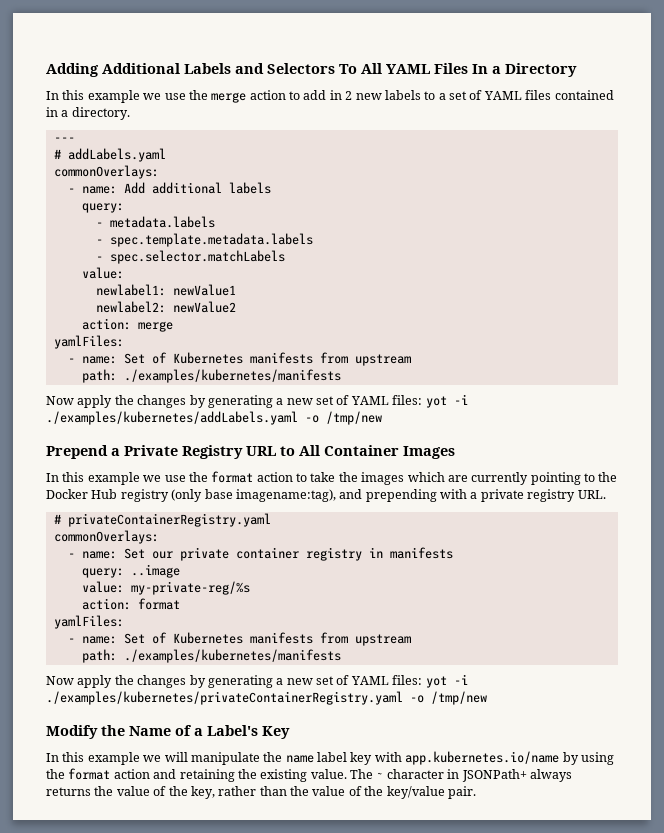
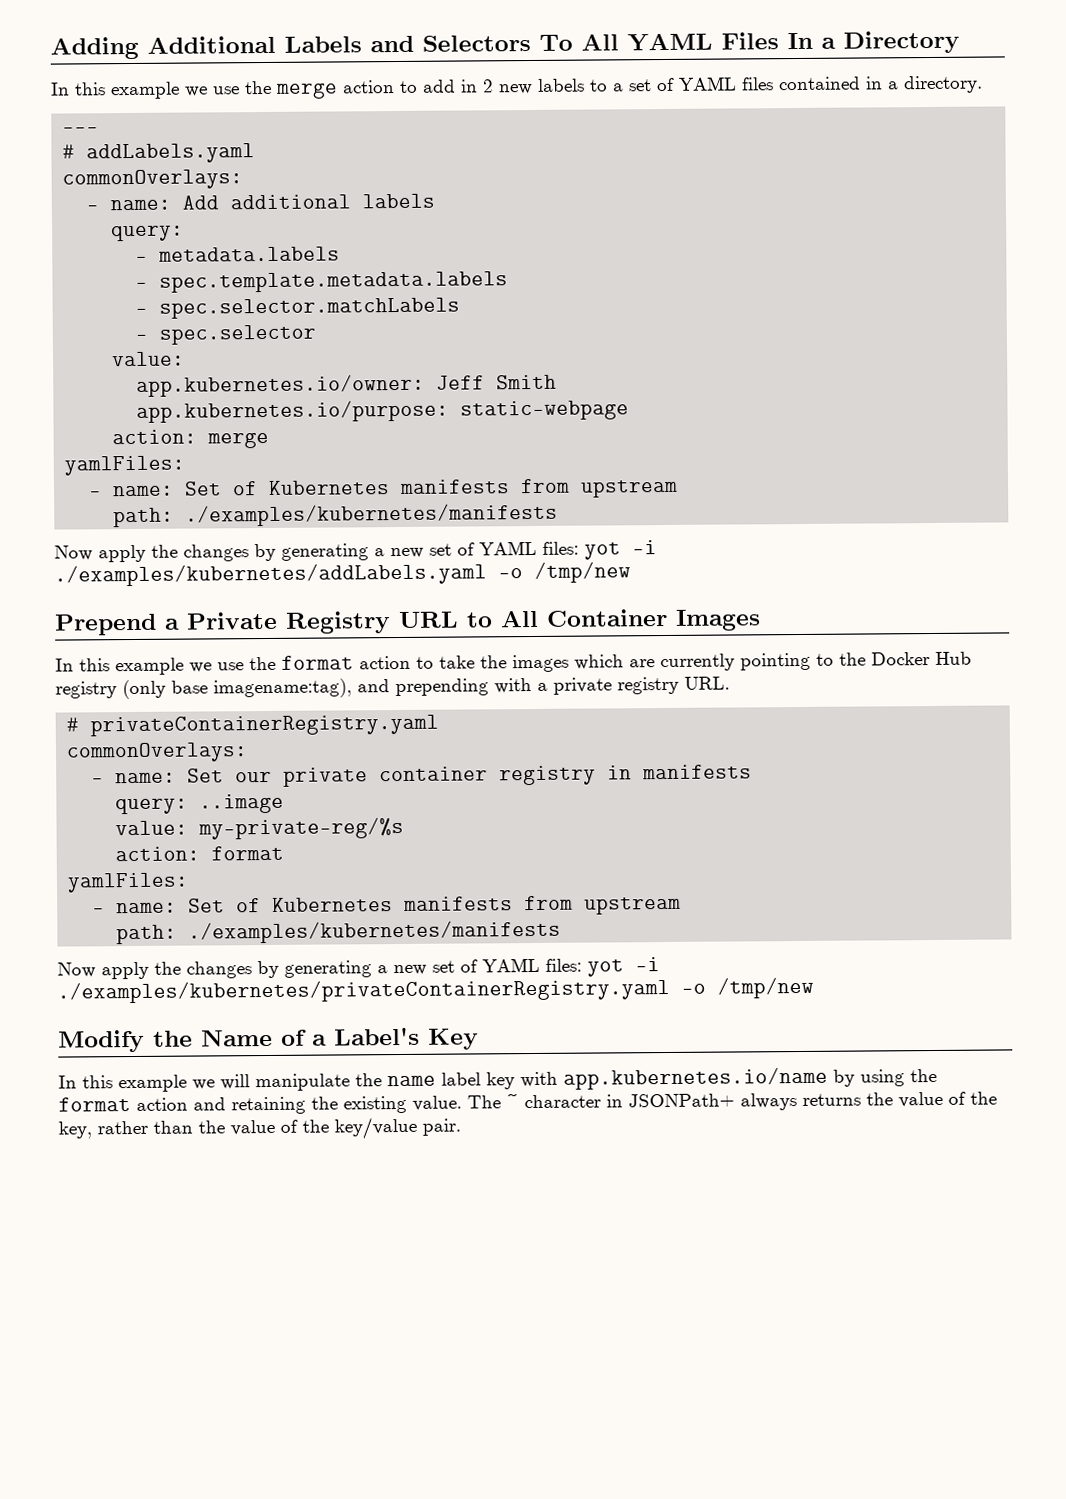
+ - spec.selector
- newlabel1: newValue1
- newlabel2: newValue2
+ app.kubernetes.io/owner: Jeff Smith
+ app.kubernetes.io/purpose: static-webpage

